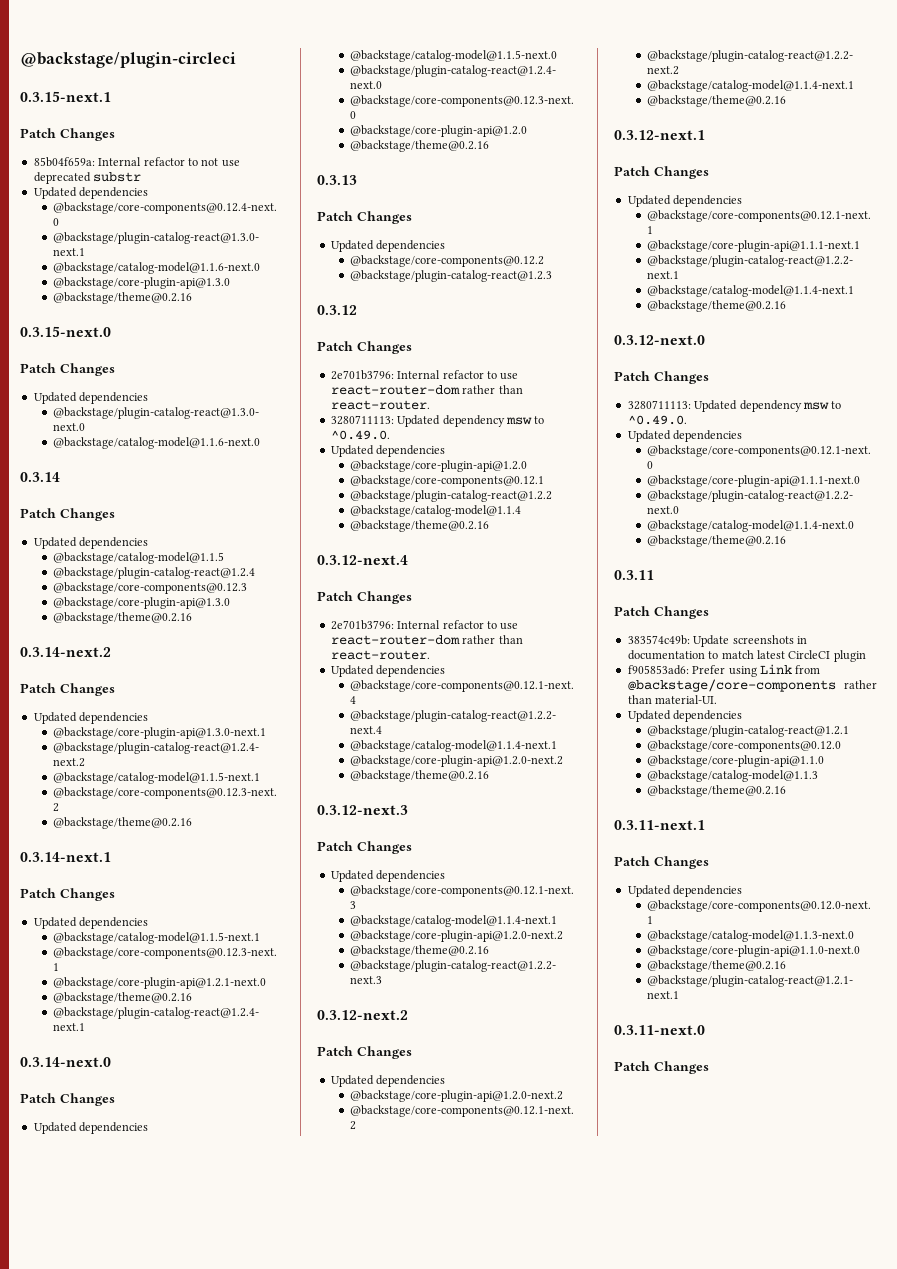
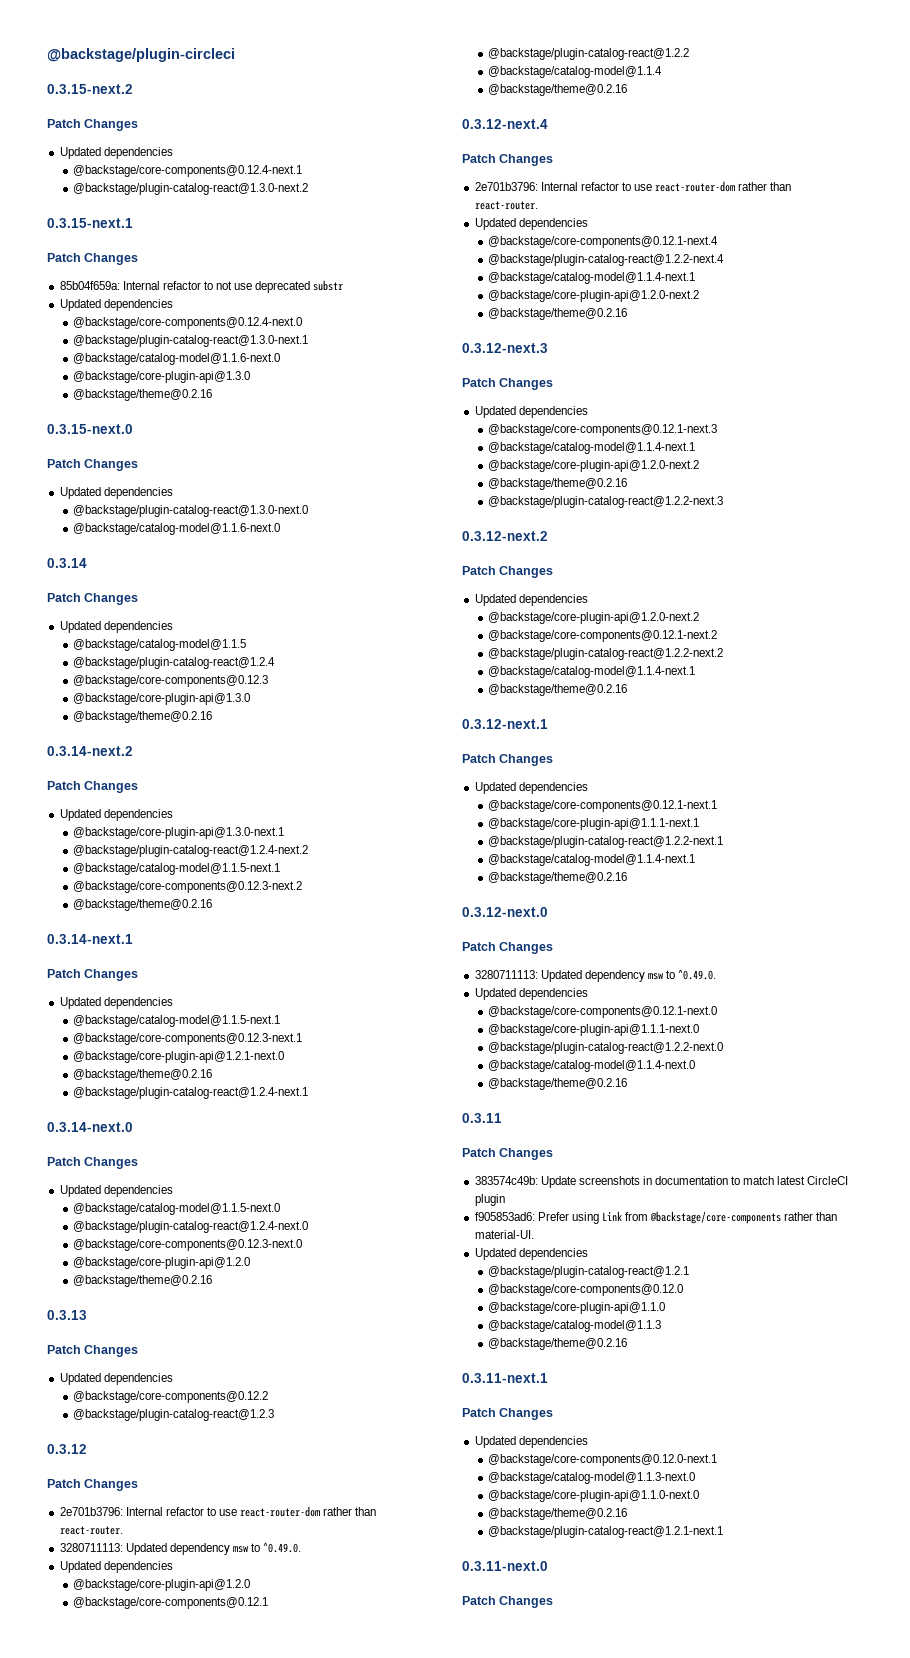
+ 0.3.15-next.2
+ Patch Changes
+ Updated dependencies
+ @backstage/core-components@0.12.4-next.1
+ @backstage/plugin-catalog-react@1.3.0-next.2

